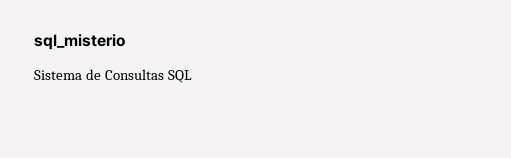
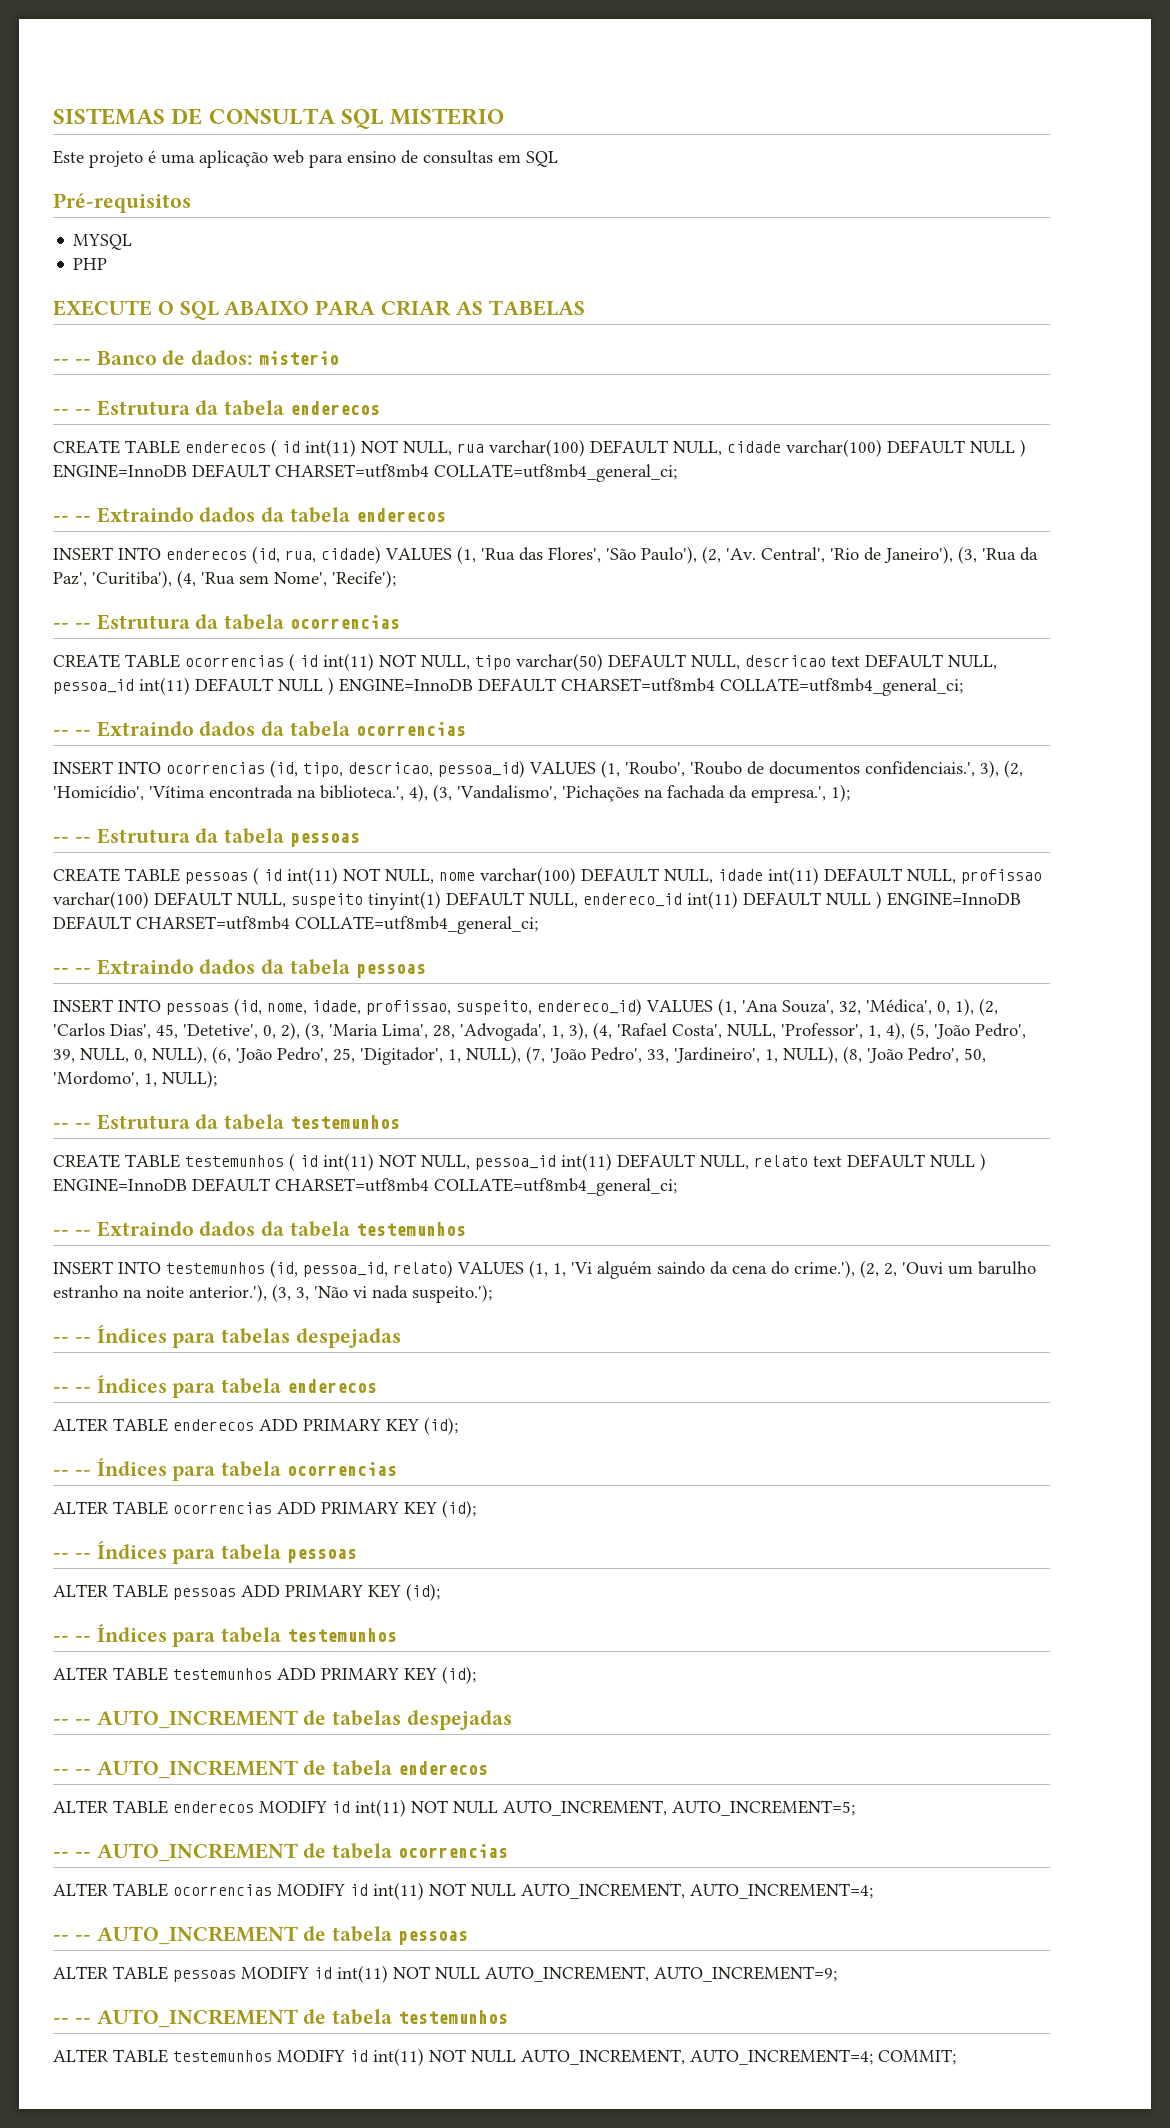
- sql_misterio
- Sistema de Consultas SQL
+ SISTEMAS DE CONSULTA SQL MISTERIO
+ Este projeto é uma aplicação web para ensino de consultas em SQL
+ Pré-requisitos
+ MYSQL
+ PHP
+ EXECUTE O SQL ABAIXO PARA CRIAR AS TABELAS
+ -- -- Banco de dados: misterio
+ -- -- Estrutura da tabela enderecos
+ CREATE TABLE enderecos ( id int(11) NOT NULL, rua varchar(100) DEFAULT NULL, cidade varchar(100) DEFAULT NULL ) ENGINE=InnoDB DEFAULT CHARSET=utf8mb4 COLLATE=utf8mb4_general_ci;
+ -- -- Extraindo dados da tabela enderecos
+ INSERT INTO enderecos (id, rua, cidade) VALUES (1, 'Rua das Flores', 'São Paulo'), (2, 'Av. Central', 'Rio de Janeiro'), (3, 'Rua da Paz', 'Curitiba'), (4, 'Rua sem Nome', 'Recife');
+ -- -- Estrutura da tabela ocorrencias
+ CREATE TABLE ocorrencias ( id int(11) NOT NULL, tipo varchar(50) DEFAULT NULL, descricao text DEFAULT NULL, pessoa_id int(11) DEFAULT NULL ) ENGINE=InnoDB DEFAULT CHARSET=utf8mb4 COLLATE=utf8mb4_general_ci;
+ -- -- Extraindo dados da tabela ocorrencias
+ INSERT INTO ocorrencias (id, tipo, descricao, pessoa_id) VALUES (1, 'Roubo', 'Roubo de documentos confidenciais.', 3), (2, 'Homicídio', 'Vítima encontrada na biblioteca.', 4), (3, 'Vandalismo', 'Pichações na fachada da empresa.', 1);
+ -- -- Estrutura da tabela pessoas
+ CREATE TABLE pessoas ( id int(11) NOT NULL, nome varchar(100) DEFAULT NULL, idade int(11) DEFAULT NULL, profissao varchar(100) DEFAULT NULL, suspeito tinyint(1) DEFAULT NULL, endereco_id int(11) DEFAULT NULL ) ENGINE=InnoDB DEFAULT CHARSET=utf8mb4 COLLATE=utf8mb4_general_ci;
+ -- -- Extraindo dados da tabela pessoas
+ INSERT INTO pessoas (id, nome, idade, profissao, suspeito, endereco_id) VALUES (1, 'Ana Souza', 32, 'Médica', 0, 1), (2, 'Carlos Dias', 45, 'Detetive', 0, 2), (3, 'Maria Lima', 28, 'Advogada', 1, 3), (4, 'Rafael Costa', NULL, 'Professor', 1, 4), (5, 'João Pedro', 39, NULL, 0, NULL), (6, 'João Pedro', 25, 'Digitador', 1, NULL), (7, 'João Pedro', 33, 'Jardineiro', 1, NULL), (8, 'João Pedro', 50, 'Mordomo', 1, NULL);
+ -- -- Estrutura da tabela testemunhos
+ CREATE TABLE testemunhos ( id int(11) NOT NULL, pessoa_id int(11) DEFAULT NULL, relato text DEFAULT NULL ) ENGINE=InnoDB DEFAULT CHARSET=utf8mb4 COLLATE=utf8mb4_general_ci;
+ -- -- Extraindo dados da tabela testemunhos
+ INSERT INTO testemunhos (id, pessoa_id, relato) VALUES (1, 1, 'Vi alguém saindo da cena do crime.'), (2, 2, 'Ouvi um barulho estranho na noite anterior.'), (3, 3, 'Não vi nada suspeito.');
+ -- -- Índices para tabelas despejadas
+ -- -- Índices para tabela enderecos
+ ALTER TABLE enderecos ADD PRIMARY KEY (id);
+ -- -- Índices para tabela ocorrencias
+ ALTER TABLE ocorrencias ADD PRIMARY KEY (id);
+ -- -- Índices para tabela pessoas
+ ALTER TABLE pessoas ADD PRIMARY KEY (id);
+ -- -- Índices para tabela testemunhos
+ ALTER TABLE testemunhos ADD PRIMARY KEY (id);
+ -- -- AUTO_INCREMENT de tabelas despejadas
+ -- -- AUTO_INCREMENT de tabela enderecos
+ ALTER TABLE enderecos MODIFY id int(11) NOT NULL AUTO_INCREMENT, AUTO_INCREMENT=5;
+ -- -- AUTO_INCREMENT de tabela ocorrencias
+ ALTER TABLE ocorrencias MODIFY id int(11) NOT NULL AUTO_INCREMENT, AUTO_INCREMENT=4;
+ -- -- AUTO_INCREMENT de tabela pessoas
+ ALTER TABLE pessoas MODIFY id int(11) NOT NULL AUTO_INCREMENT, AUTO_INCREMENT=9;
+ -- -- AUTO_INCREMENT de tabela testemunhos
+ ALTER TABLE testemunhos MODIFY id int(11) NOT NULL AUTO_INCREMENT, AUTO_INCREMENT=4; COMMIT;

